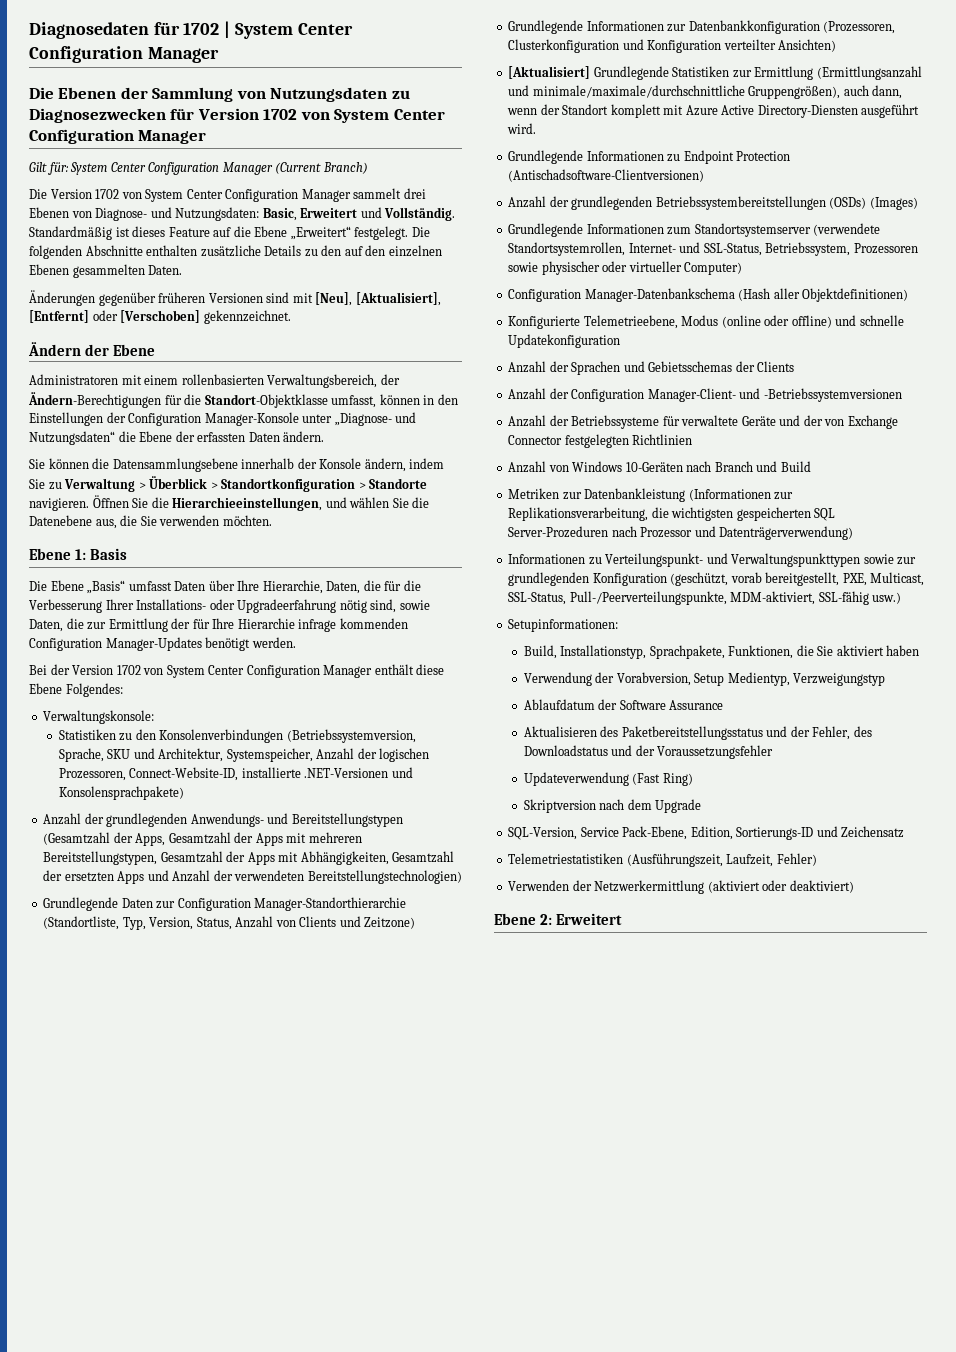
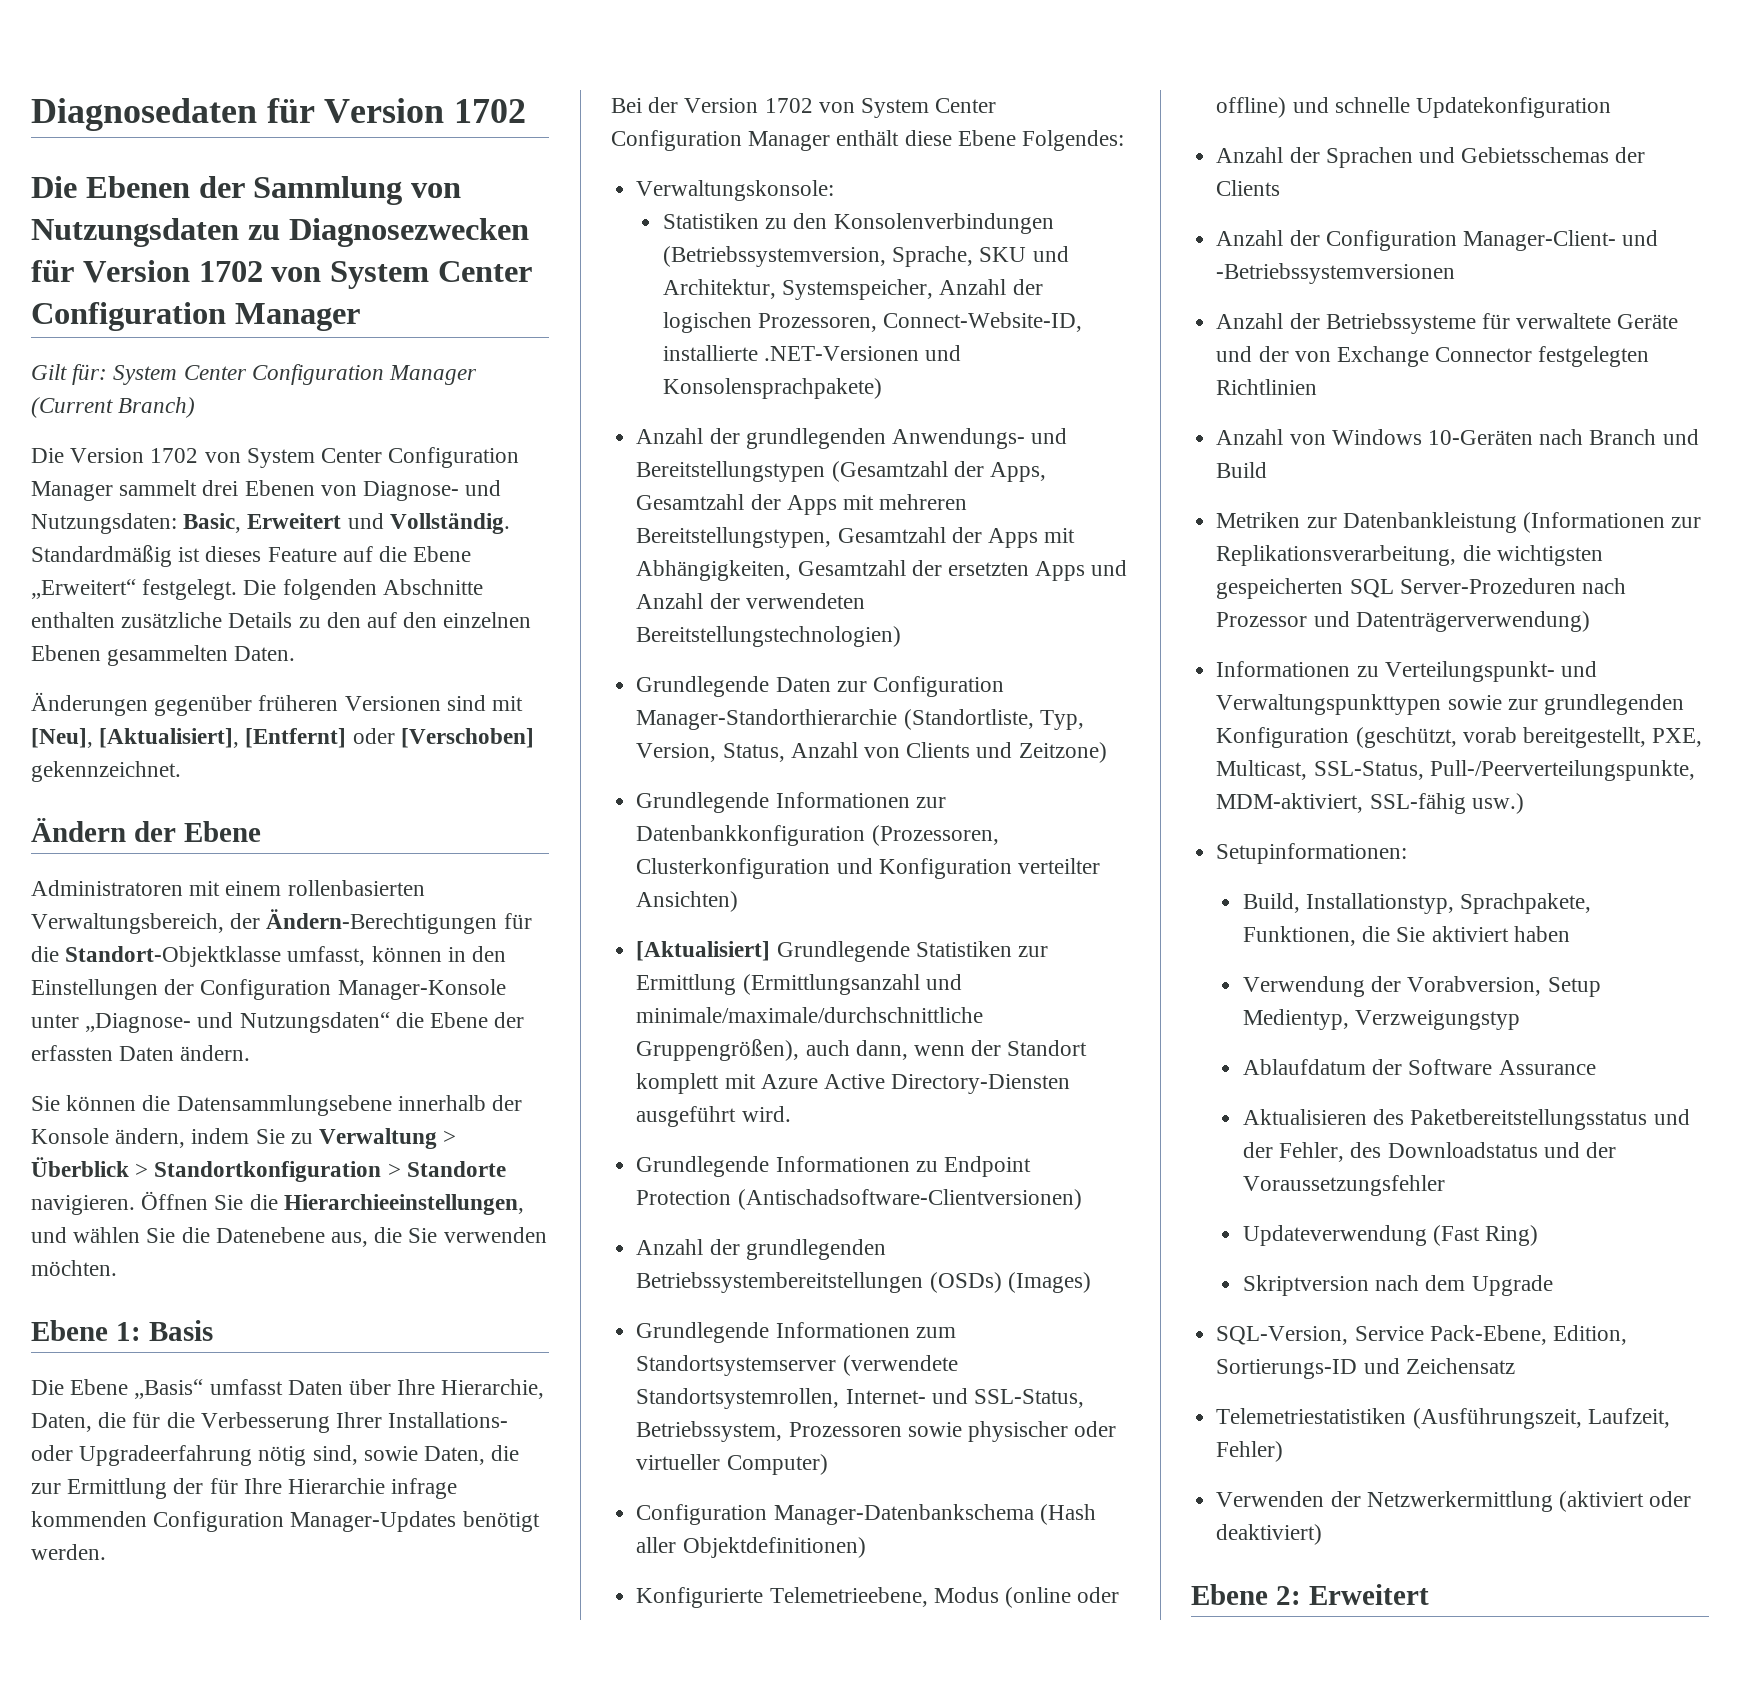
- Diagnosedaten für 1702 | System Center Configuration Manager
+ Diagnosedaten für Version 1702

